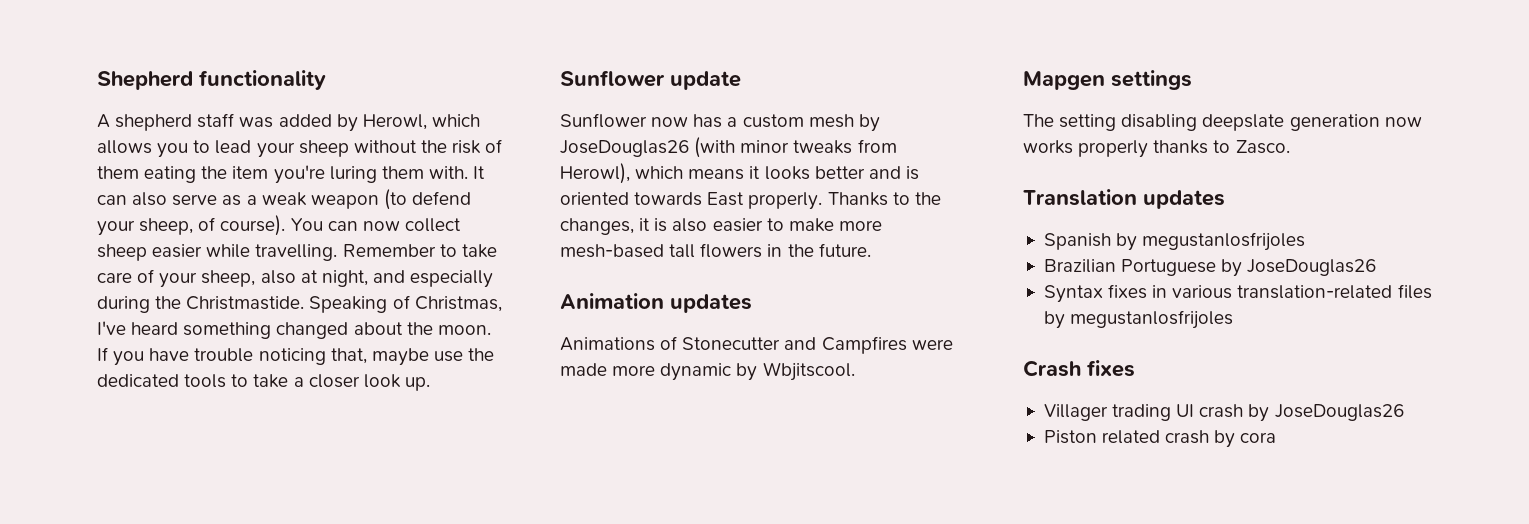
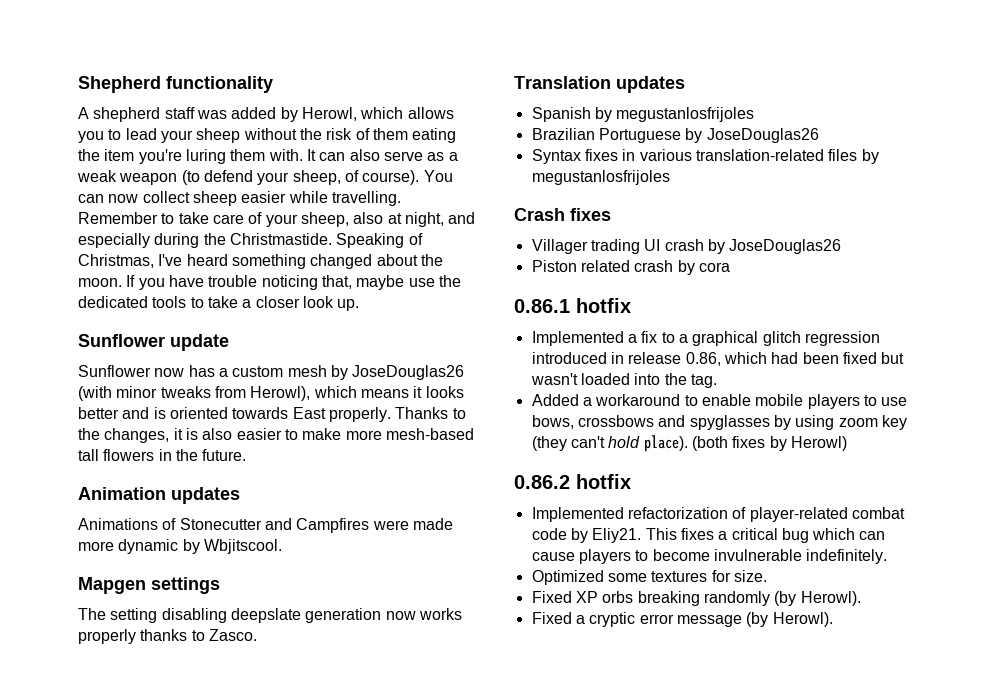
+ 0.86.1 hotfix
+ Implemented a fix to a graphical glitch regression introduced in release 0.86, which had been fixed but wasn't loaded into the tag.
+ Added a workaround to enable mobile players to use bows, crossbows and spyglasses by using zoom key (they can't hold place). (both fixes by Herowl)
+ 0.86.2 hotfix
+ Implemented refactorization of player-related combat code by Eliy21. This fixes a critical bug which can cause players to become invulnerable indefinitely.
+ Optimized some textures for size.
+ Fixed XP orbs breaking randomly (by Herowl).
+ Fixed a cryptic error message (by Herowl).

